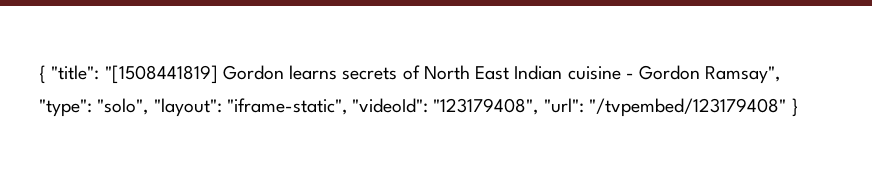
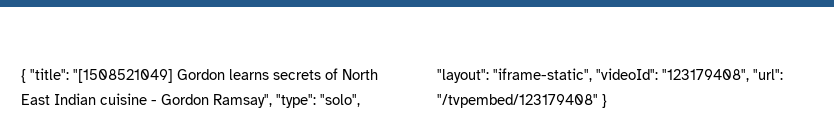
- { "title": "[1508441819] Gordon learns secrets of North East Indian cuisine - Gordon Ramsay", "type": "solo", "layout": "iframe-static", "videoId": "123179408", "url": "/tvpembed/123179408" }
+ { "title": "[1508521049] Gordon learns secrets of North East Indian cuisine - Gordon Ramsay", "type": "solo", "layout": "iframe-static", "videoId": "123179408", "url": "/tvpembed/123179408" }

